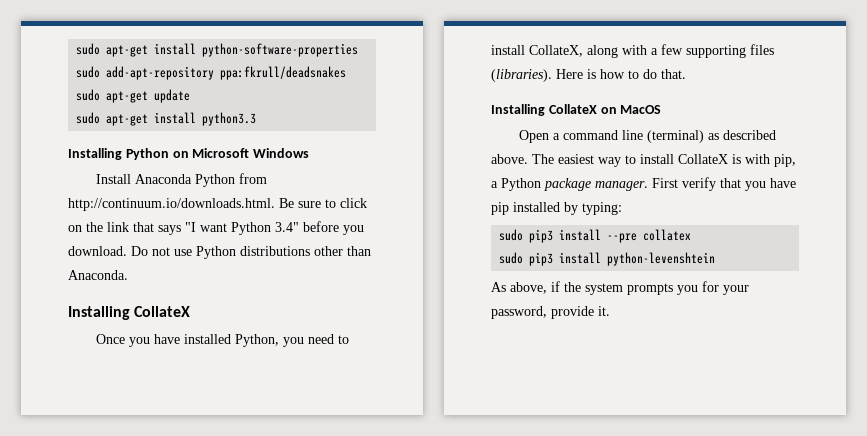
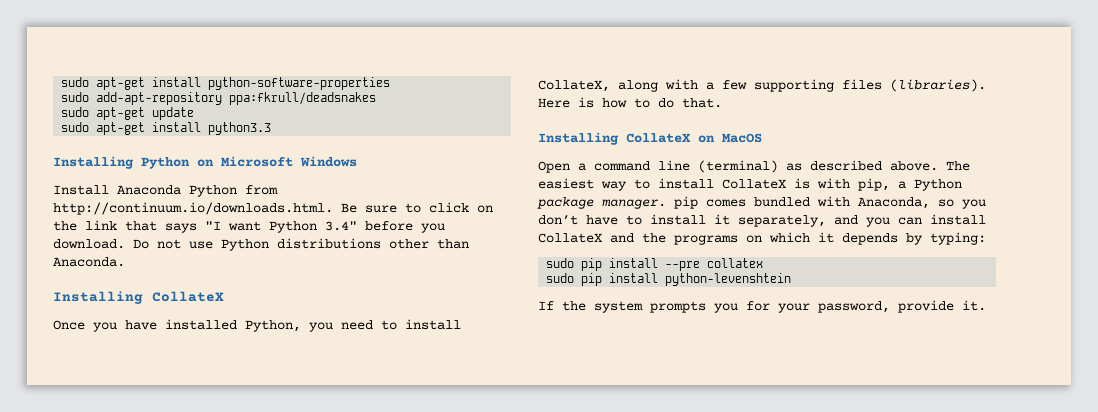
- The easiest way to install CollateX is with pip, a Python package manager. First verify that you have pip installed by typing:
+ The easiest way to install CollateX is with pip, a Python package manager. pip comes bundled with Anaconda, so you don’t have to install it separately, and you can install CollateX and the programs on which it depends by typing:
- sudo pip3 install --pre collatex
+ sudo pip install --pre collatex
- sudo pip3 install python-levenshtein
+ sudo pip install python-levenshtein
- As above, if the system prompts you for your password, provide it.
+ If the system prompts you for your password, provide it.

